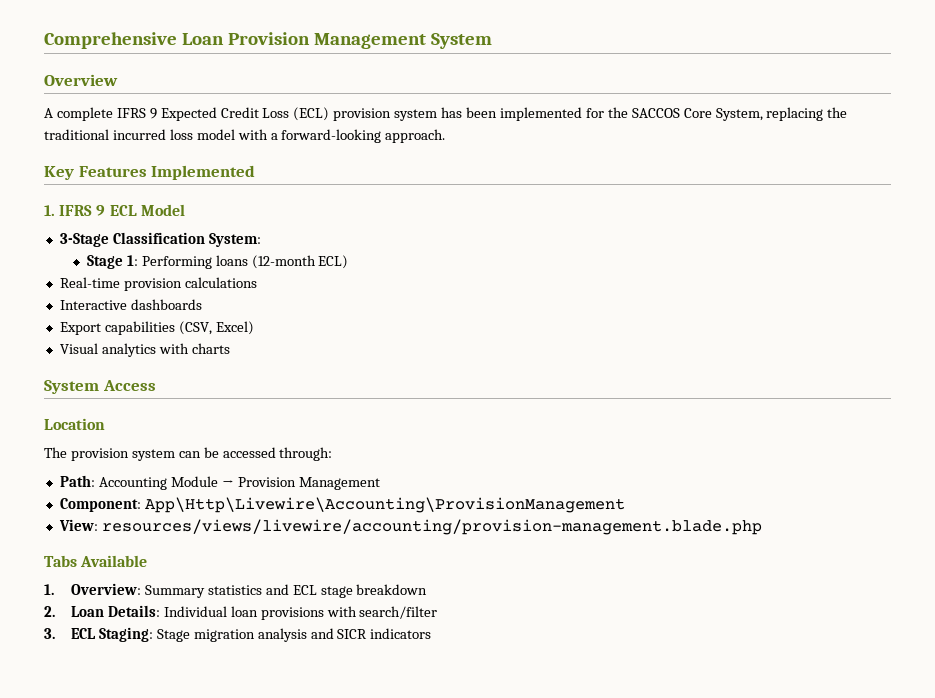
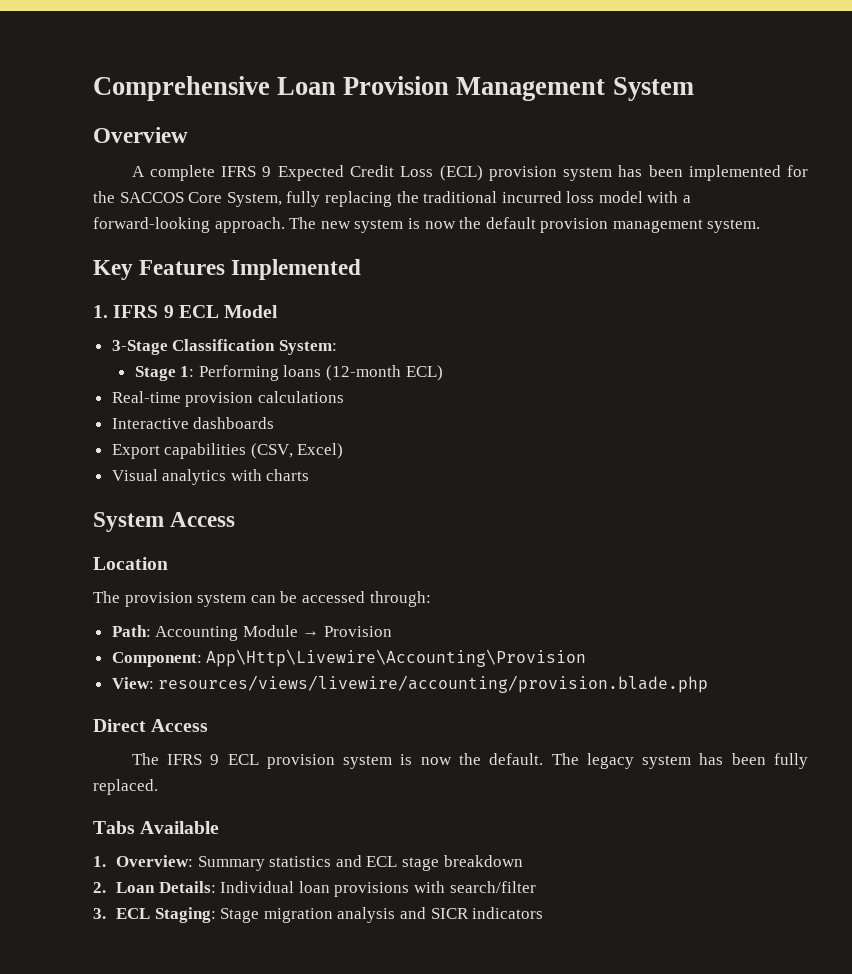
- A complete IFRS 9 Expected Credit Loss (ECL) provision system has been implemented for the SACCOS Core System, replacing the traditional incurred loss model with a forward-looking approach.
+ A complete IFRS 9 Expected Credit Loss (ECL) provision system has been implemented for the SACCOS Core System, fully replacing the traditional incurred loss model with a forward-looking approach. The new system is now the default provision management system.
- Path: Accounting Module → Provision Management
+ Path: Accounting Module → Provision
- Component: App\Http\Livewire\Accounting\ProvisionManagement
+ Component: App\Http\Livewire\Accounting\Provision
- View: resources/views/livewire/accounting/provision-management.blade.php
+ View: resources/views/livewire/accounting/provision.blade.php
+ Direct Access
+ The IFRS 9 ECL provision system is now the default. The legacy system has been fully replaced.

